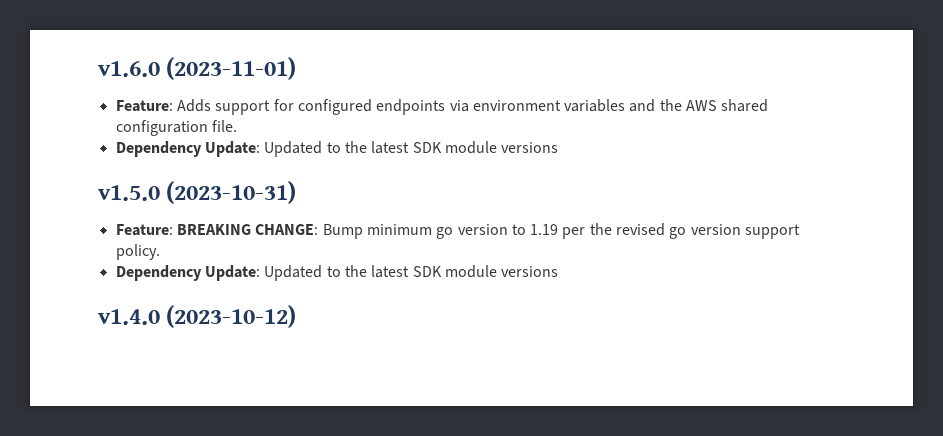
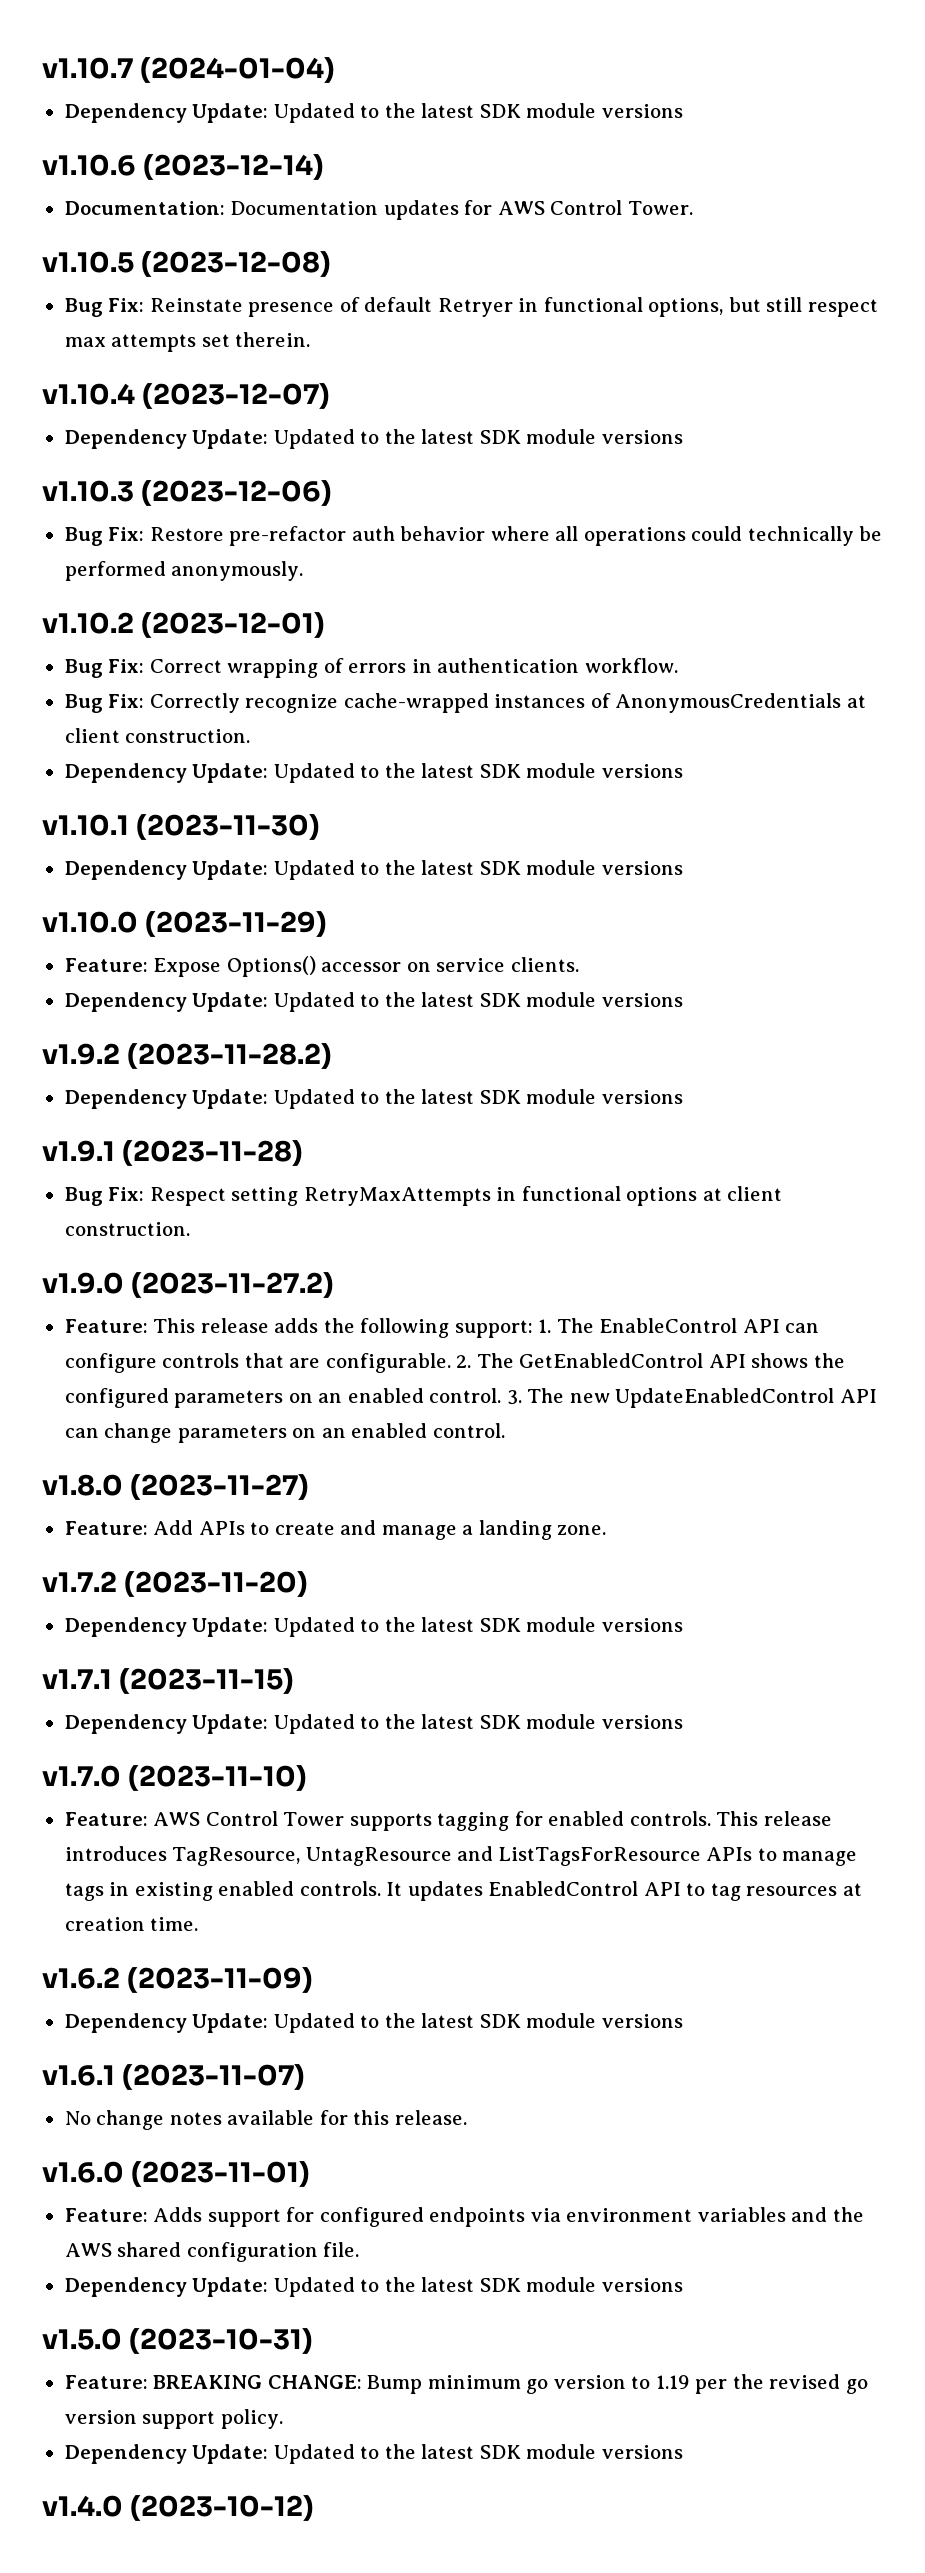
+ v1.10.7 (2024-01-04)
+ Dependency Update: Updated to the latest SDK module versions
+ v1.10.6 (2023-12-14)
+ Documentation: Documentation updates for AWS Control Tower.
+ v1.10.5 (2023-12-08)
+ Bug Fix: Reinstate presence of default Retryer in functional options, but still respect max attempts set therein.
+ v1.10.4 (2023-12-07)
+ Dependency Update: Updated to the latest SDK module versions
+ v1.10.3 (2023-12-06)
+ Bug Fix: Restore pre-refactor auth behavior where all operations could technically be performed anonymously.
+ v1.10.2 (2023-12-01)
+ Bug Fix: Correct wrapping of errors in authentication workflow.
+ Bug Fix: Correctly recognize cache-wrapped instances of AnonymousCredentials at client construction.
+ Dependency Update: Updated to the latest SDK module versions
+ v1.10.1 (2023-11-30)
+ Dependency Update: Updated to the latest SDK module versions
+ v1.10.0 (2023-11-29)
+ Feature: Expose Options() accessor on service clients.
+ Dependency Update: Updated to the latest SDK module versions
+ v1.9.2 (2023-11-28.2)
+ Dependency Update: Updated to the latest SDK module versions
+ v1.9.1 (2023-11-28)
+ Bug Fix: Respect setting RetryMaxAttempts in functional options at client construction.
+ v1.9.0 (2023-11-27.2)
+ Feature: This release adds the following support: 1. The EnableControl API can configure controls that are configurable. 2. The GetEnabledControl API shows the configured parameters on an enabled control. 3. The new UpdateEnabledControl API can change parameters on an enabled control.
+ v1.8.0 (2023-11-27)
+ Feature: Add APIs to create and manage a landing zone.
+ v1.7.2 (2023-11-20)
+ Dependency Update: Updated to the latest SDK module versions
+ v1.7.1 (2023-11-15)
+ Dependency Update: Updated to the latest SDK module versions
+ v1.7.0 (2023-11-10)
+ Feature: AWS Control Tower supports tagging for enabled controls. This release introduces TagResource, UntagResource and ListTagsForResource APIs to manage tags in existing enabled controls. It updates EnabledControl API to tag resources at creation time.
+ v1.6.2 (2023-11-09)
+ Dependency Update: Updated to the latest SDK module versions
+ v1.6.1 (2023-11-07)
+ No change notes available for this release.

